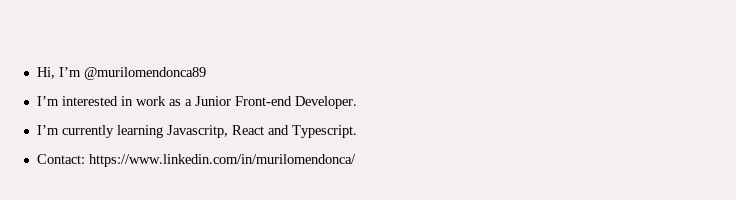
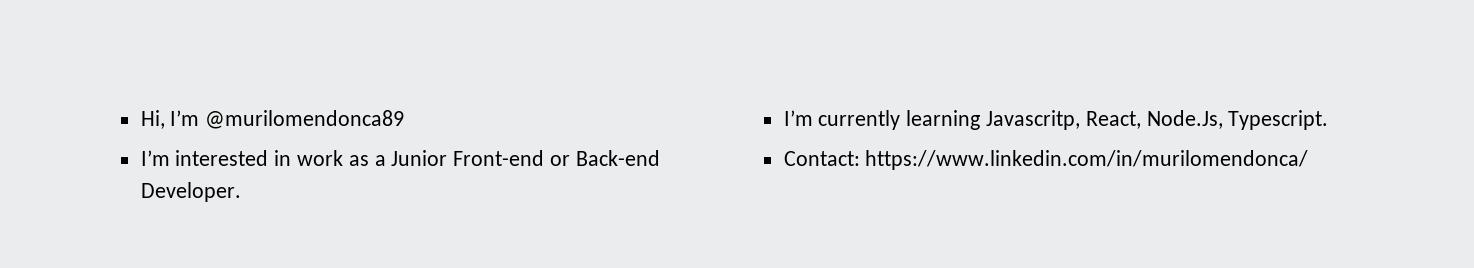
- I’m interested in work as a Junior Front-end Developer.
+ I’m interested in work as a Junior Front-end or Back-end Developer.
- I’m currently learning Javascritp, React and Typescript.
+ I’m currently learning Javascritp, React, Node.Js, Typescript.

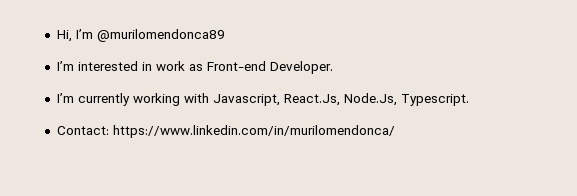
- I’m interested in work as a Junior Front-end or Back-end Developer.
+ I’m interested in work as Front-end Developer.
- I’m currently learning Javascritp, React, Node.Js, Typescript.
+ I’m currently working with Javascript, React.Js, Node.Js, Typescript.

